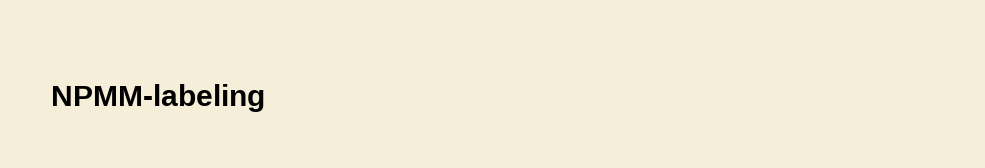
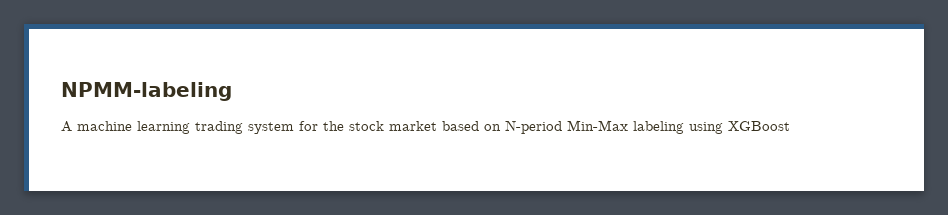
+ A machine learning trading system for the stock market based on N-period Min-Max labeling using XGBoost

